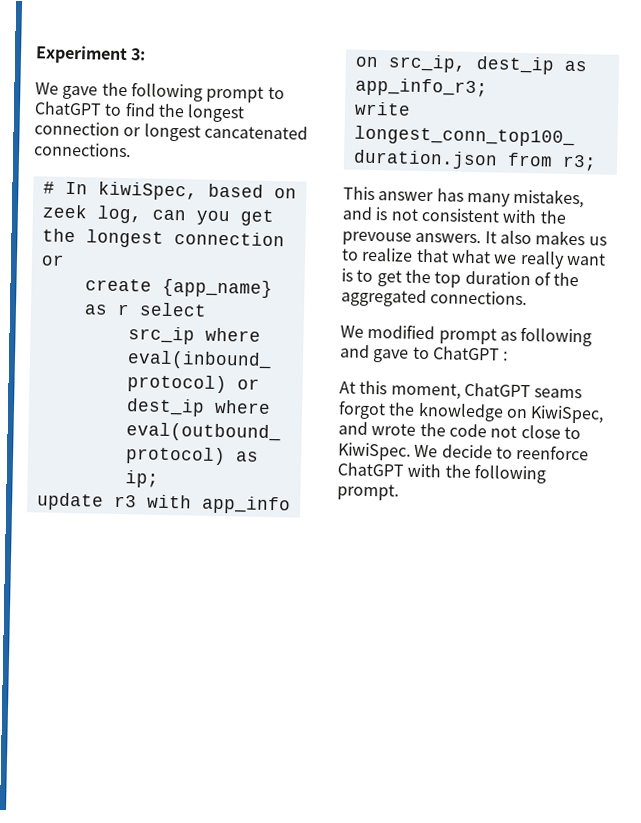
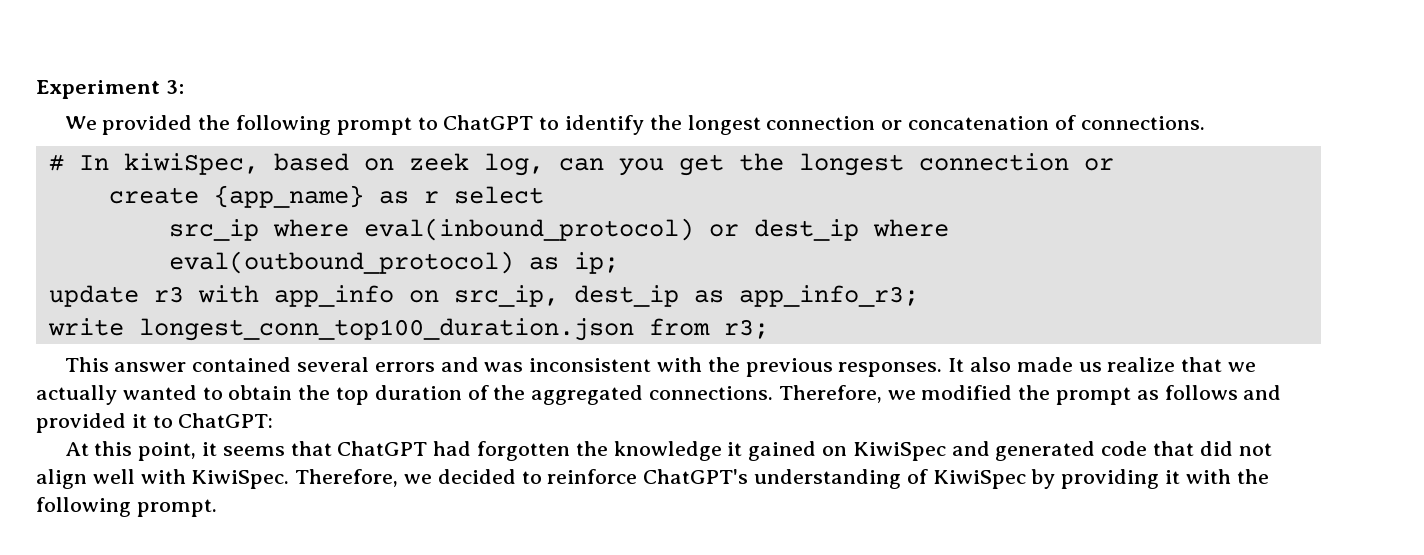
- We gave the following prompt to ChatGPT to find the longest connection or longest cancatenated connections.
+ We provided the following prompt to ChatGPT to identify the longest connection or concatenation of connections.
- This answer has many mistakes, and is not consistent with the prevouse answers. It also makes us to realize that what we really want is to get the top duration of the aggregated connections.
- We modified prompt as following and gave to ChatGPT :
- At this moment, ChatGPT seams forgot the knowledge on KiwiSpec, and wrote the code not close to KiwiSpec. We decide to reenforce ChatGPT with the following prompt.
+ This answer contained several errors and was inconsistent with the previous responses. It also made us realize that we actually wanted to obtain the top duration of the aggregated connections. Therefore, we modified the prompt as follows and provided it to ChatGPT:
+ At this point, it seems that ChatGPT had forgotten the knowledge it gained on KiwiSpec and generated code that did not align well with KiwiSpec. Therefore, we decided to reinforce ChatGPT's understanding of KiwiSpec by providing it with the following prompt.

